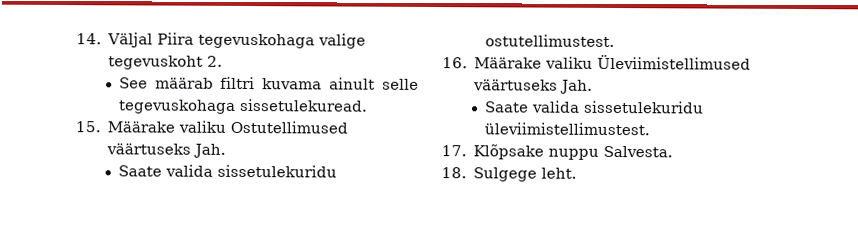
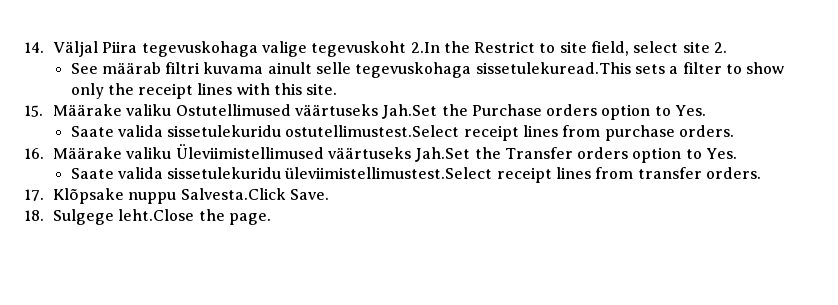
- 14. Väljal Piira tegevuskohaga valige tegevuskoht 2.
+ 14. Väljal Piira tegevuskohaga valige tegevuskoht 2.In the Restrict to site field, select site 2.
- See määrab filtri kuvama ainult selle tegevuskohaga sissetulekuread.
+ See määrab filtri kuvama ainult selle tegevuskohaga sissetulekuread.This sets a filter to show only the receipt lines with this site.
- 15. Määrake valiku Ostutellimused väärtuseks Jah.
- Saate valida sissetulekuridu ostutellimustest.
+ 15. Määrake valiku Ostutellimused väärtuseks Jah.Set the Purchase orders option to Yes.
+ Saate valida sissetulekuridu ostutellimustest.Select receipt lines from purchase orders.
- 16. Määrake valiku Üleviimistellimused väärtuseks Jah.
- Saate valida sissetulekuridu üleviimistellimustest.
+ 16. Määrake valiku Üleviimistellimused väärtuseks Jah.Set the Transfer orders option to Yes.
+ Saate valida sissetulekuridu üleviimistellimustest.Select receipt lines from transfer orders.
- 17. Klõpsake nuppu Salvesta.
+ 17. Klõpsake nuppu Salvesta.Click Save.
- 18. Sulgege leht.
+ 18. Sulgege leht.Close the page.

